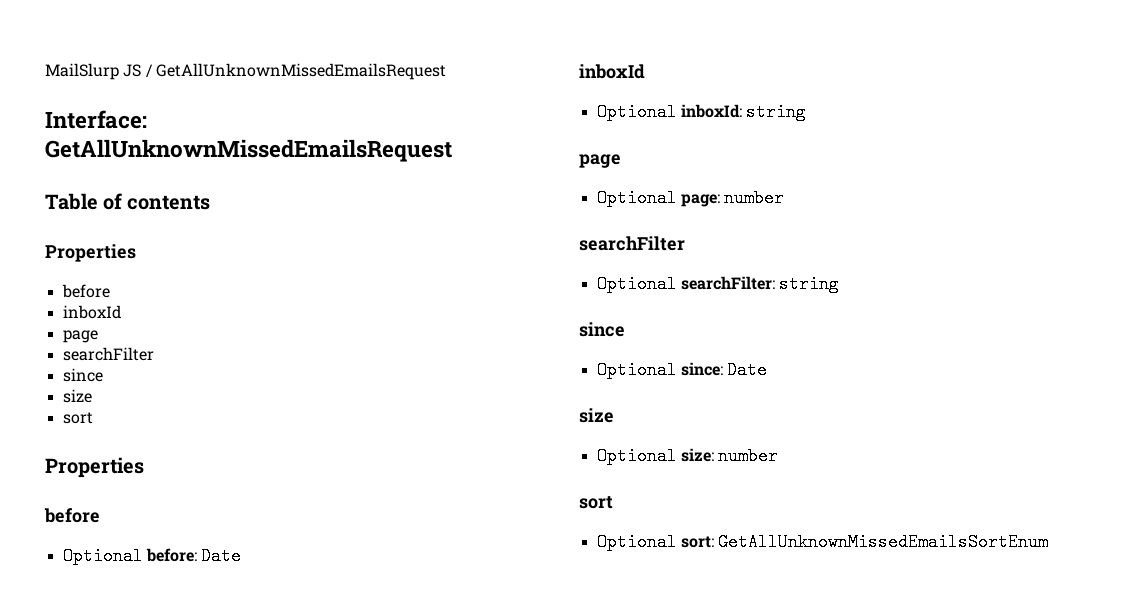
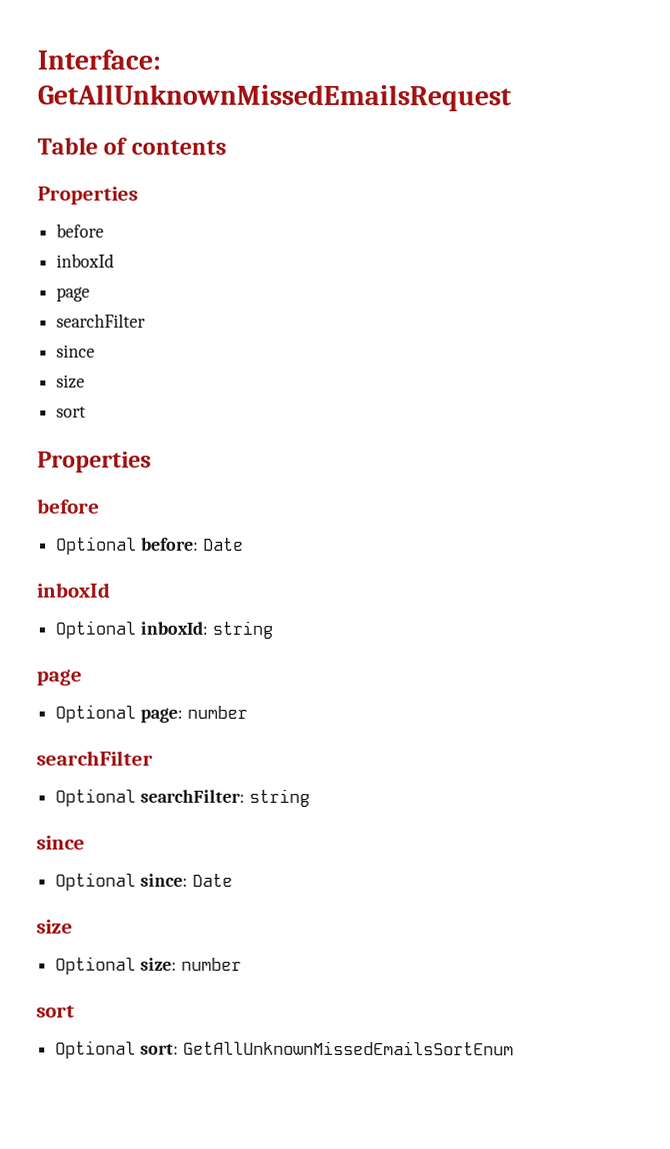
- MailSlurp JS / GetAllUnknownMissedEmailsRequest

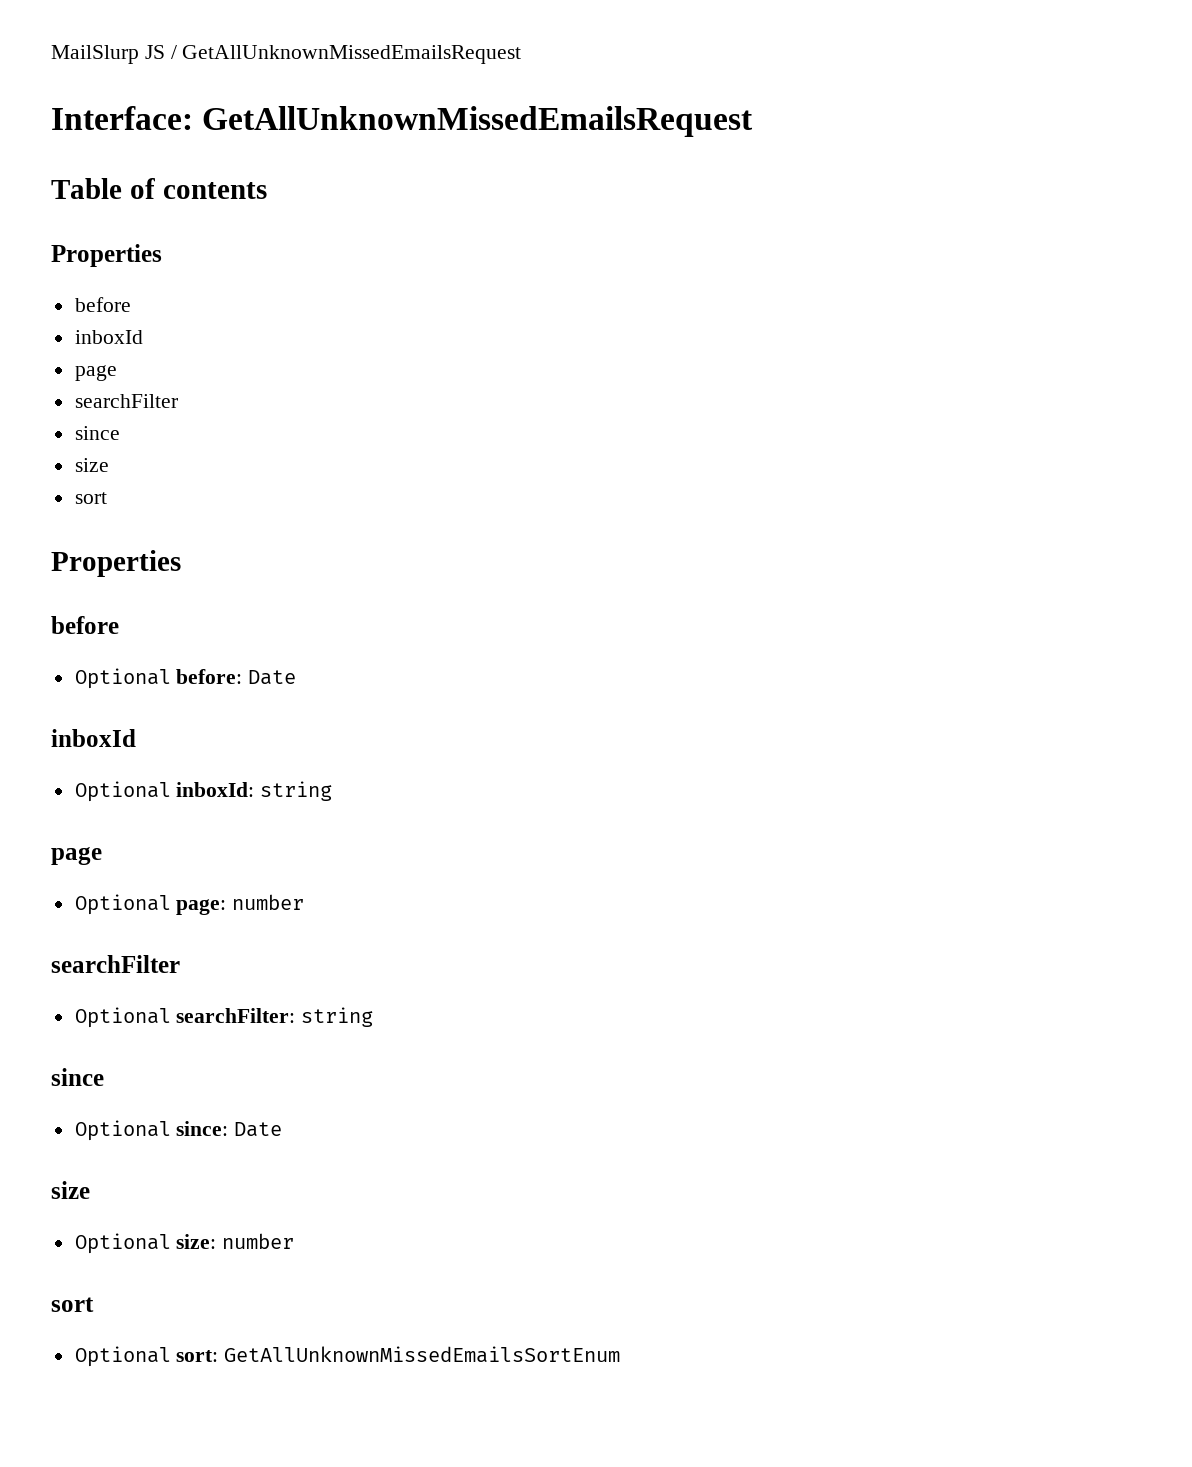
+ MailSlurp JS / GetAllUnknownMissedEmailsRequest

